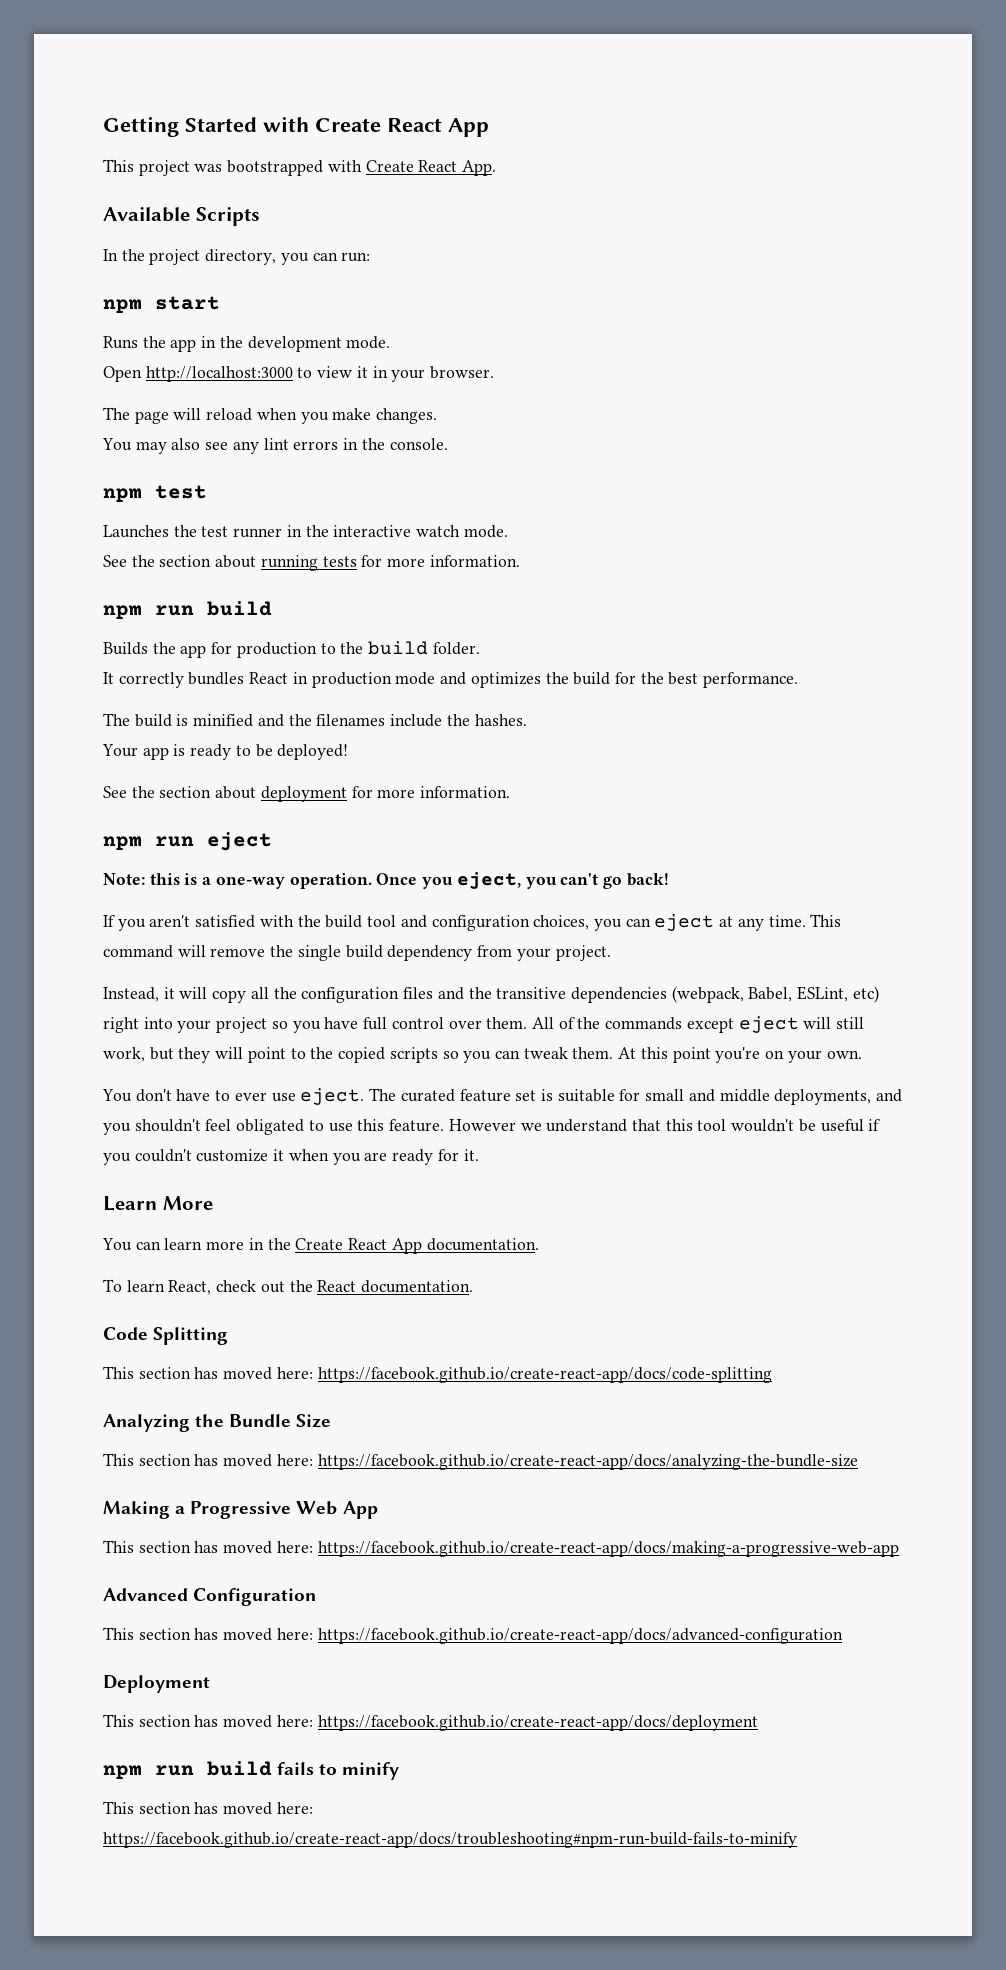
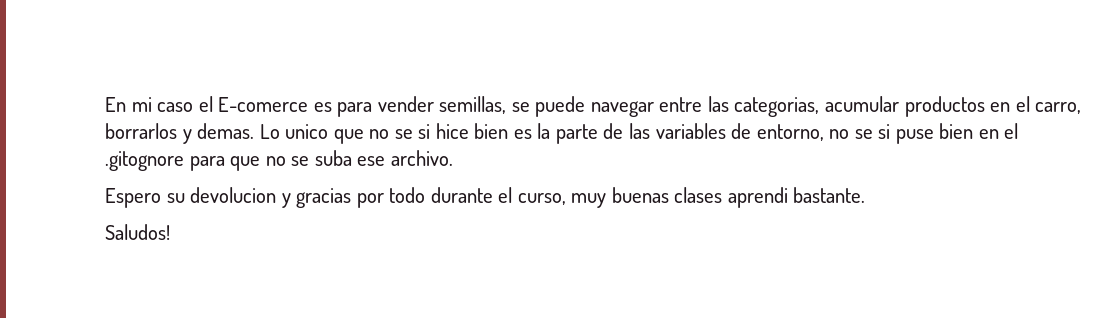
- Getting Started with Create React App
- This project was bootstrapped with Create React App.
- Available Scripts
- In the project directory, you can run:
- npm start
- Runs the app in the development mode.
- Open http://localhost:3000 to view it in your browser.
- The page will reload when you make changes.
- You may also see any lint errors in the console.
- npm test
- Launches the test runner in the interactive watch mode.
- See the section about running tests for more information.
- npm run build
- Builds the app for production to the build folder.
- It correctly bundles React in production mode and optimizes the build for the best performance.
- The build is minified and the filenames include the hashes.
- Your app is ready to be deployed!
- See the section about deployment for more information.
- npm run eject
- Note: this is a one-way operation. Once you eject, you can't go back!
- If you aren't satisfied with the build tool and configuration choices, you can eject at any time. This command will remove the single build dependency from your project.
- Instead, it will copy all the configuration files and the transitive dependencies (webpack, Babel, ESLint, etc) right into your project so you have full control over them. All of the commands except eject will still work, but they will point to the copied scripts so you can tweak them. At this point you're on your own.
- You don't have to ever use eject. The curated feature set is suitable for small and middle deployments, and you shouldn't feel obligated to use this feature. However we understand that this tool wouldn't be useful if you couldn't customize it when you are ready for it.
- Learn More
- You can learn more in the Create React App documentation.
- To learn React, check out the React documentation.
- Code Splitting
- This section has moved here: https://facebook.github.io/create-react-app/docs/code-splitting
- Analyzing the Bundle Size
- This section has moved here: https://facebook.github.io/create-react-app/docs/analyzing-the-bundle-size
- Making a Progressive Web App
- This section has moved here: https://facebook.github.io/create-react-app/docs/making-a-progressive-web-app
- Advanced Configuration
- This section has moved here: https://facebook.github.io/create-react-app/docs/advanced-configuration
- Deployment
- This section has moved here: https://facebook.github.io/create-react-app/docs/deployment
- npm run build fails to minify
- This section has moved here: https://facebook.github.io/create-react-app/docs/troubleshooting#npm-run-build-fails-to-minify
+ En mi caso el E-comerce es para vender semillas, se puede navegar entre las categorias, acumular productos en el carro, borrarlos y demas. Lo unico que no se si hice bien es la parte de las variables de entorno, no se si puse bien en el .gitognore para que no se suba ese archivo.
+ Espero su devolucion y gracias por todo durante el curso, muy buenas clases aprendi bastante.
+ Saludos!

